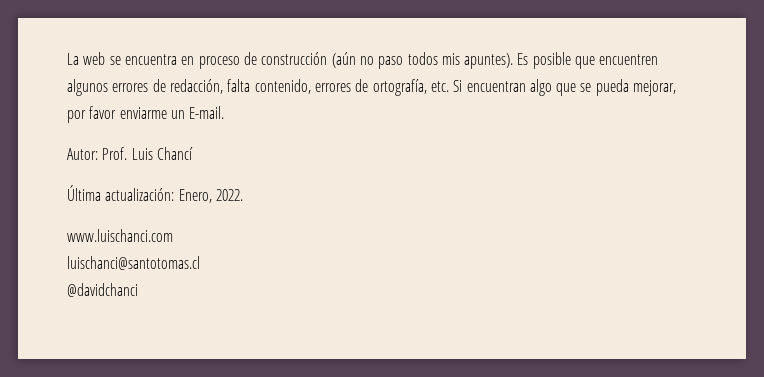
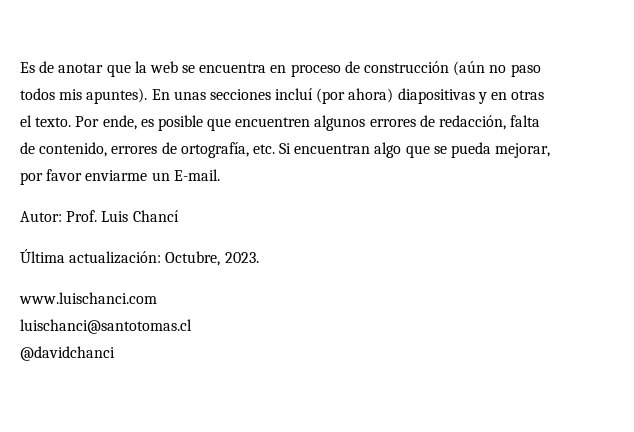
- La web se encuentra en proceso de construcción (aún no paso todos mis apuntes).
+ Es de anotar que la web se encuentra en proceso de construcción (aún no paso todos mis apuntes).
- Es posible que encuentren algunos errores de redacción, falta contenido, errores de ortografía, etc. Si encuentran algo que se pueda mejorar, por favor enviarme un E-mail.
+ En unas secciones incluí (por ahora) diapositivas y en otras el texto. Por ende, es posible que encuentren algunos errores de redacción, falta de contenido, errores de ortografía, etc. Si encuentran algo que se pueda mejorar, por favor enviarme un E-mail.
- Última actualización: Enero, 2022.
+ Última actualización: Octubre, 2023.

